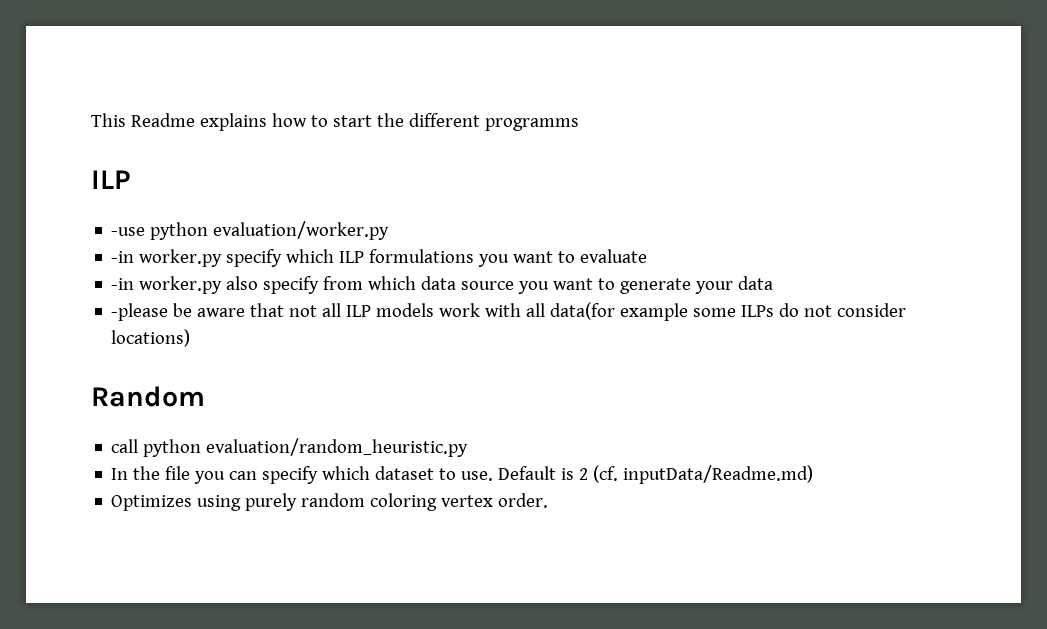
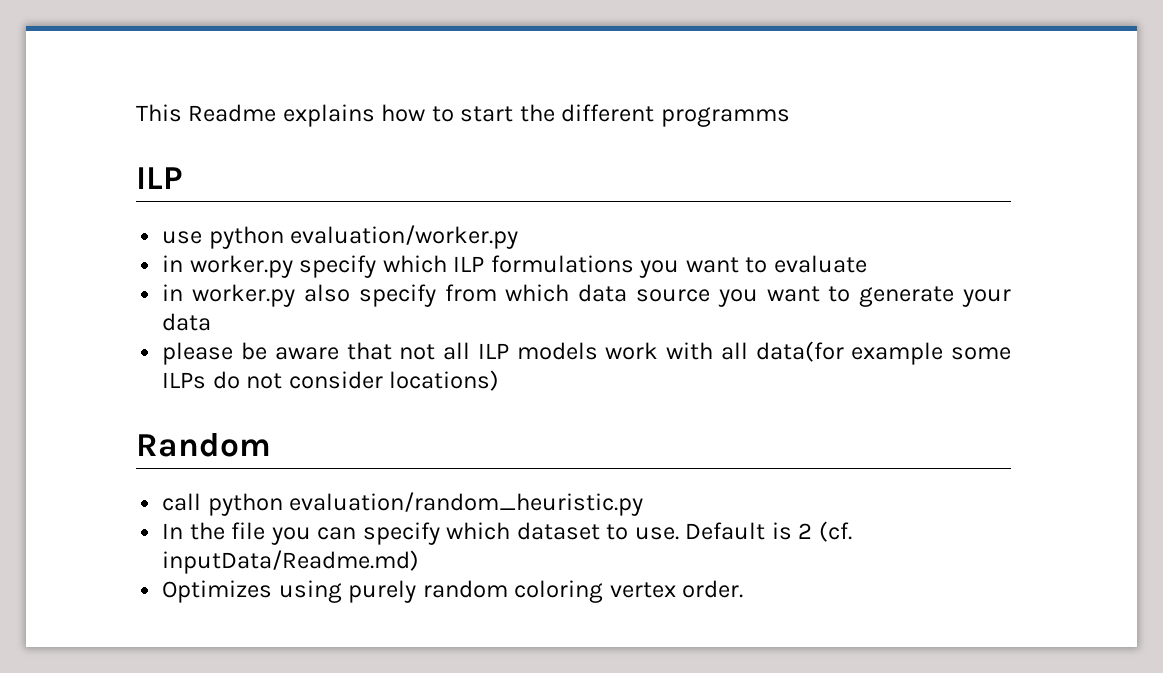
- -use python evaluation/worker.py
+ use python evaluation/worker.py
- -in worker.py specify which ILP formulations you want to evaluate
+ in worker.py specify which ILP formulations you want to evaluate
- -in worker.py also specify from which data source you want to generate your data
+ in worker.py also specify from which data source you want to generate your data
- -please be aware that not all ILP models work with all data(for example some ILPs do not consider locations)
+ please be aware that not all ILP models work with all data(for example some ILPs do not consider locations)

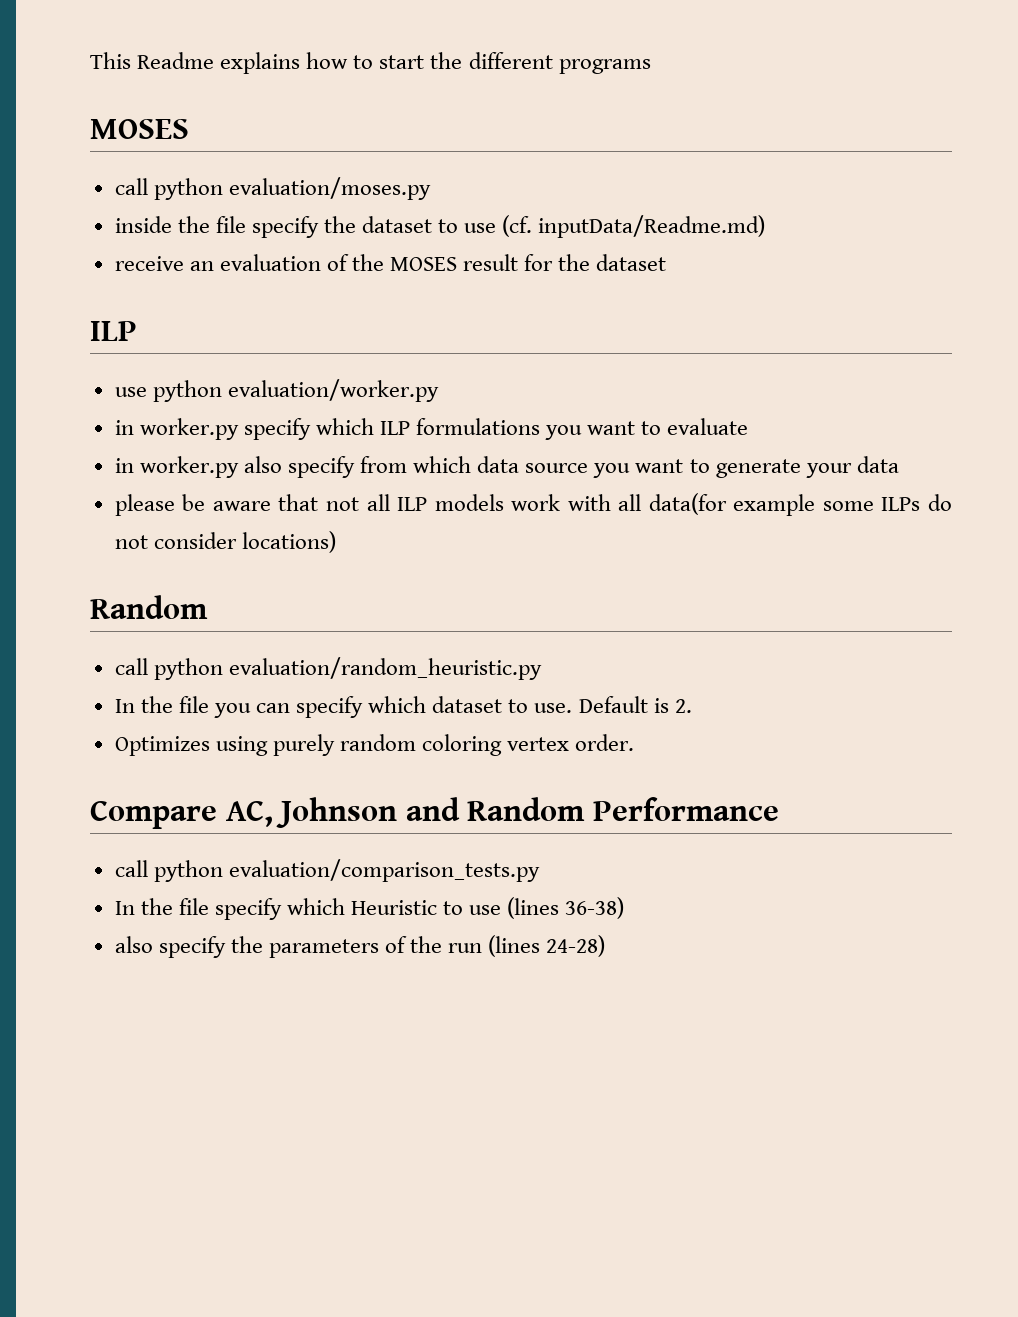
- This Readme explains how to start the different programms
+ This Readme explains how to start the different programs
+ MOSES
+ call python evaluation/moses.py
+ inside the file specify the dataset to use (cf. inputData/Readme.md)
+ receive an evaluation of the MOSES result for the dataset
- Default is 2 (cf. inputData/Readme.md)
+ Default is 2.
+ Compare AC, Johnson and Random Performance
+ call python evaluation/comparison_tests.py
+ In the file specify which Heuristic to use (lines 36-38)
+ also specify the parameters of the run (lines 24-28)

